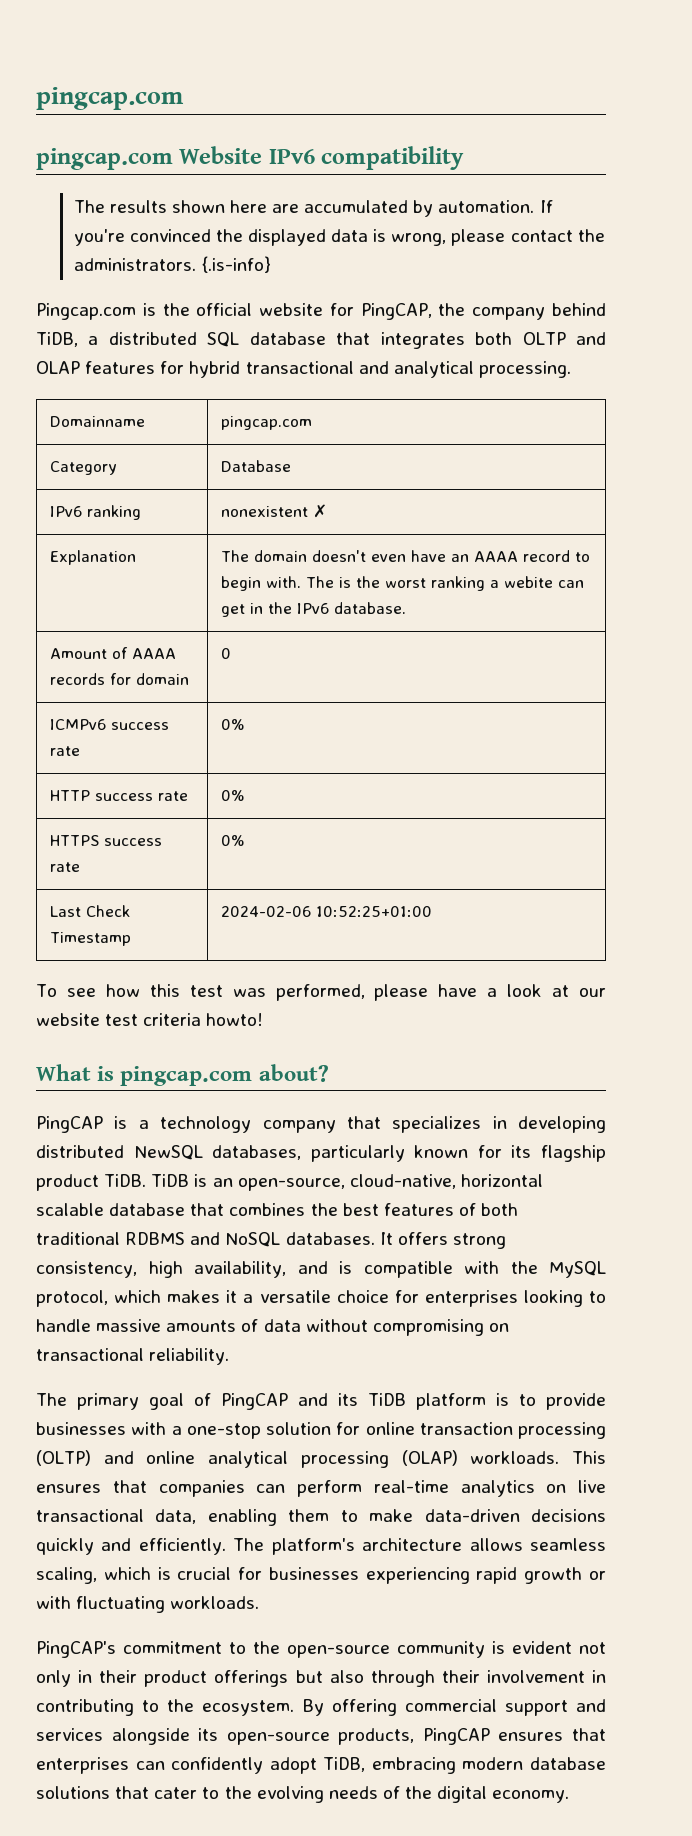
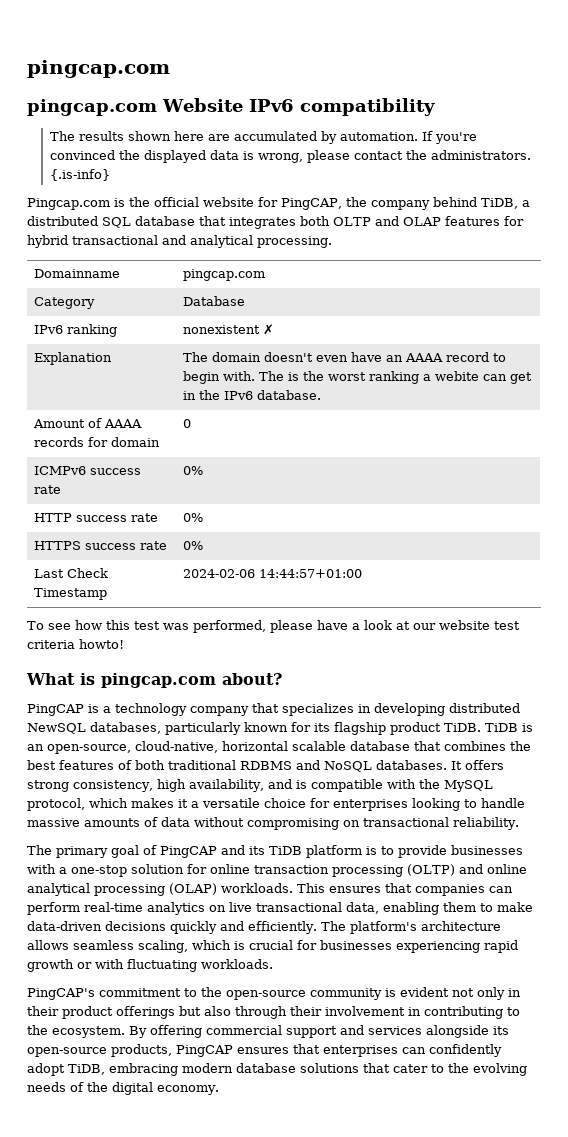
- Last Check Timestamp | 2024-02-06 10:52:25+01:00
+ Last Check Timestamp | 2024-02-06 14:44:57+01:00

